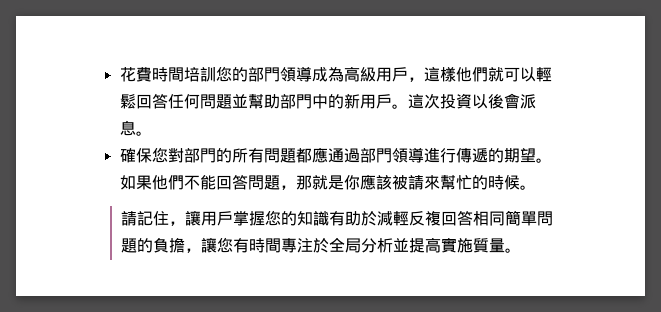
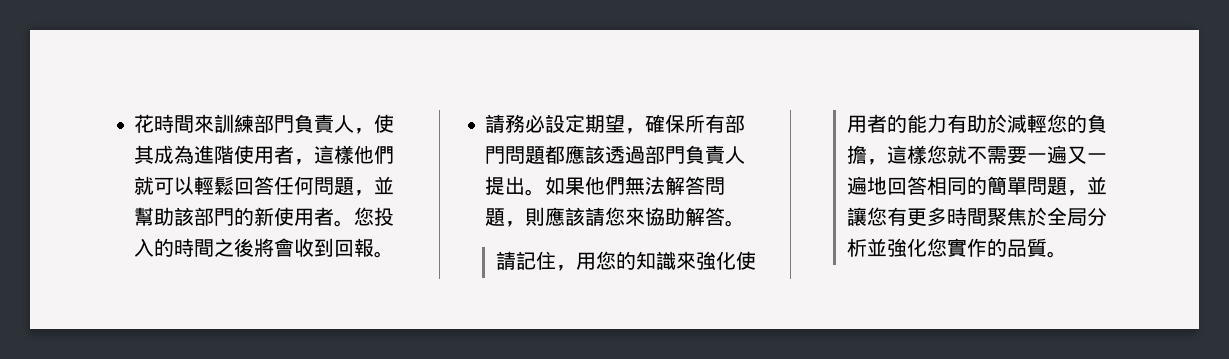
- 花費時間培訓您的部門領導成為高級用戶，這樣他們就可以輕鬆回答任何問題並幫助部門中的新用戶。這次投資以後會派息。
- 確保您對部門的所有問題都應通過部門領導進行傳遞的期望。
+ 花時間來訓練部門負責人，使其成為進階使用者，這樣他們就可以輕鬆回答任何問題，並幫助該部門的新使用者。您投入的時間之後將會收到回報。
+ 請務必設定期望，確保所有部門問題都應該透過部門負責人提出。
- 如果他們不能回答問題，那就是你應該被請來幫忙的時候。
- 請記住，讓用戶掌握您的知識有助於減輕反複回答相同簡單問題的負擔，讓您有時間專注於全局分析並提高實施質量。
+ 如果他們無法解答問題，則應該請您來協助解答。
+ 請記住，用您的知識來強化使用者的能力有助於減輕您的負擔，這樣您就不需要一遍又一遍地回答相同的簡單問題，並讓您有更多時間聚焦於全局分析並強化您實作的品質。

